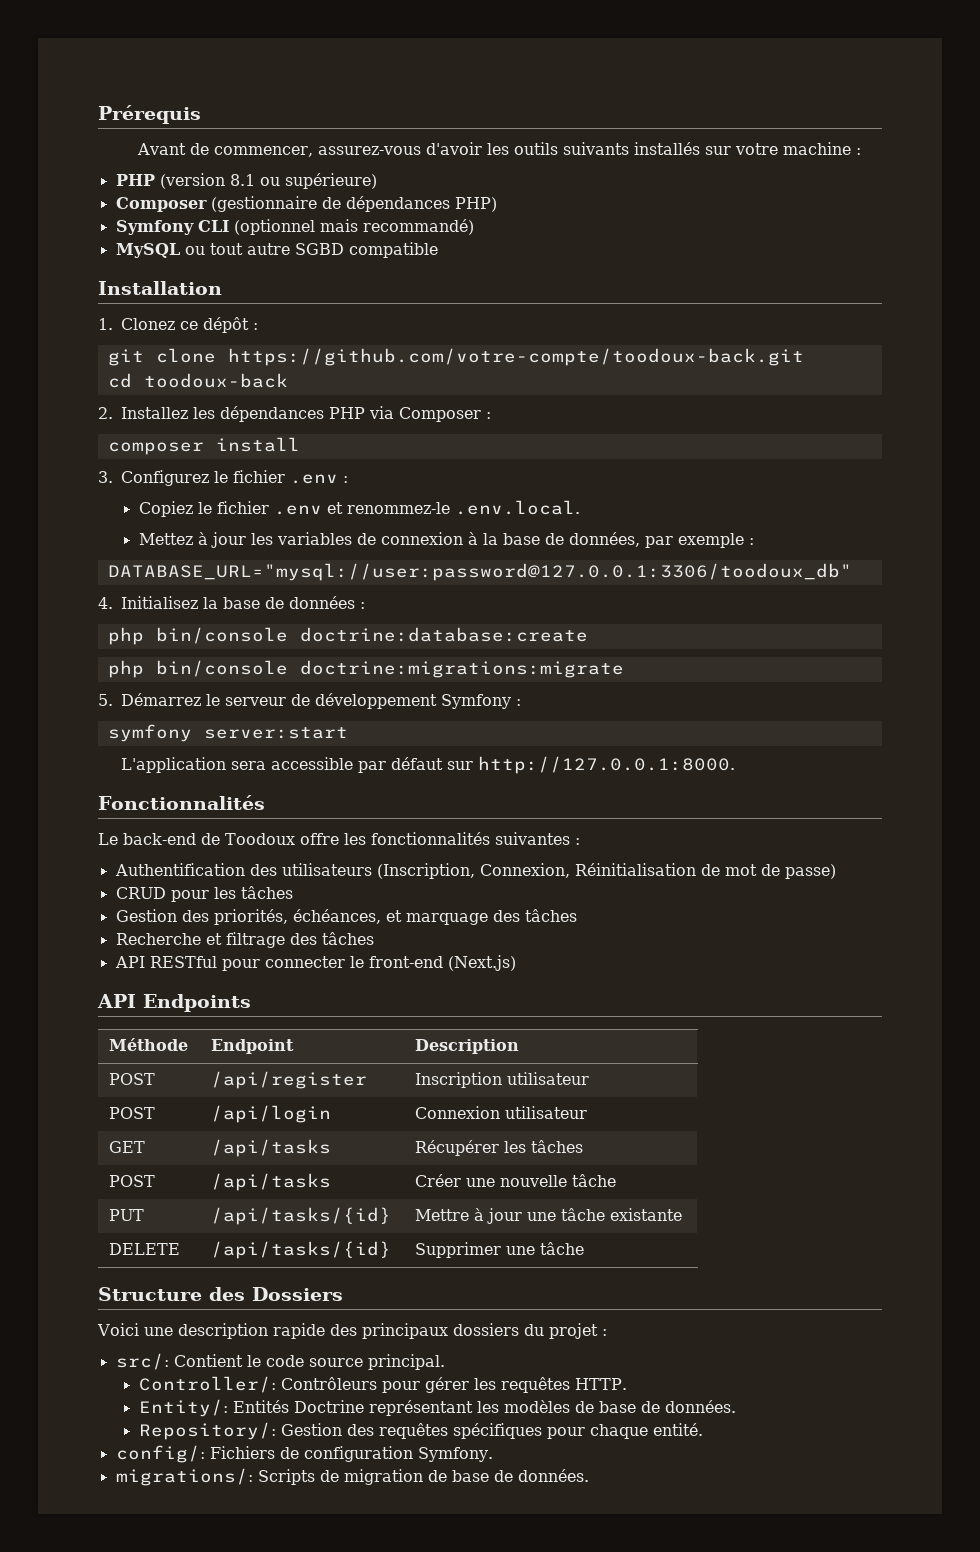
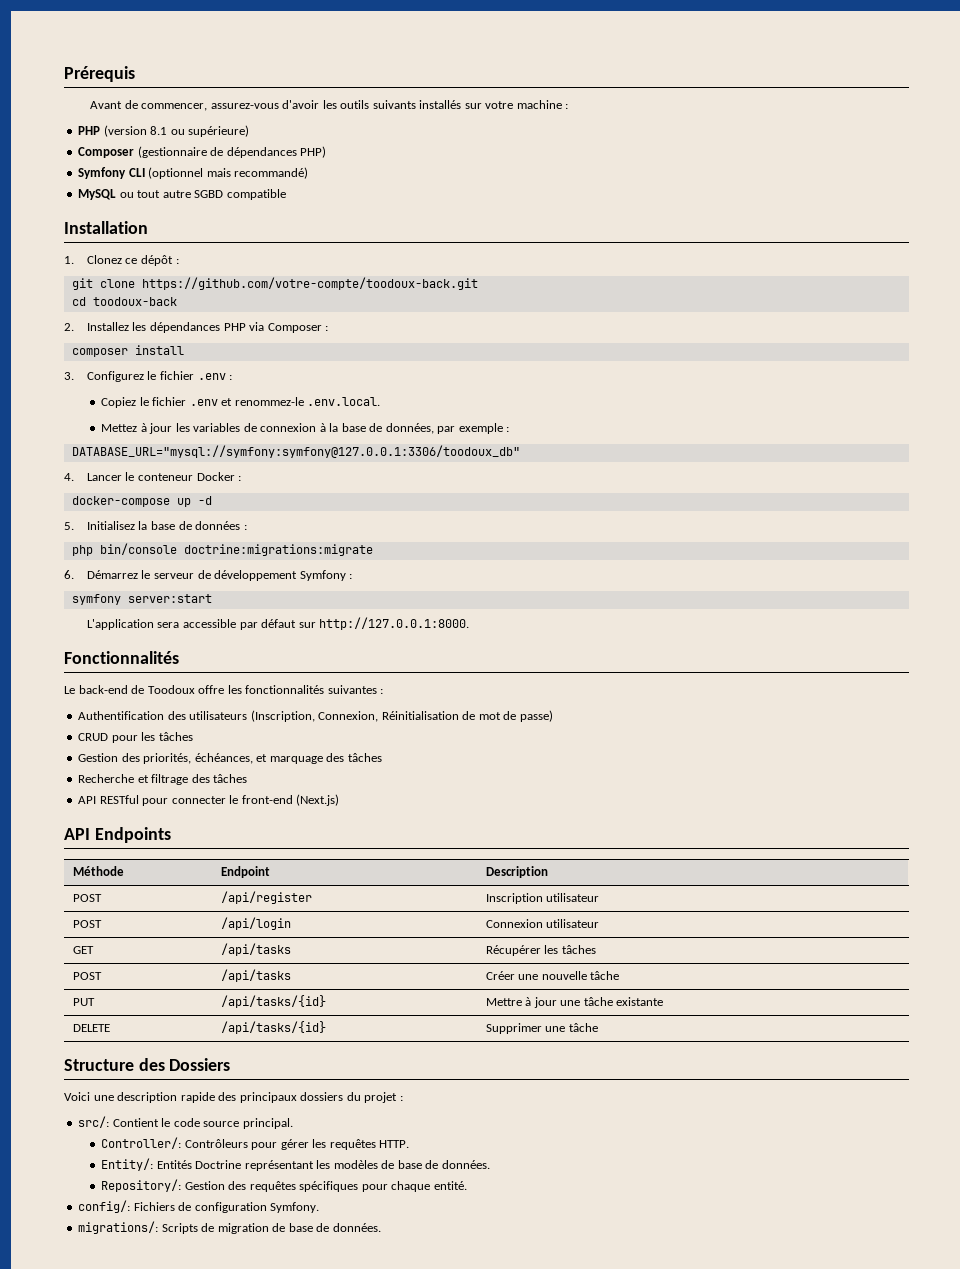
- DATABASE_URL="mysql://user:password@127.0.0.1:3306/toodoux_db"
- 4. Initialisez la base de données :
+ DATABASE_URL="mysql://symfony:symfony@127.0.0.1:3306/toodoux_db"
+ 4. Lancer le conteneur Docker :
+ docker-compose up -d
+ 5. Initialisez la base de données :
- php bin/console doctrine:database:create
- 5. Démarrez le serveur de développement Symfony :
+ 6. Démarrez le serveur de développement Symfony :

